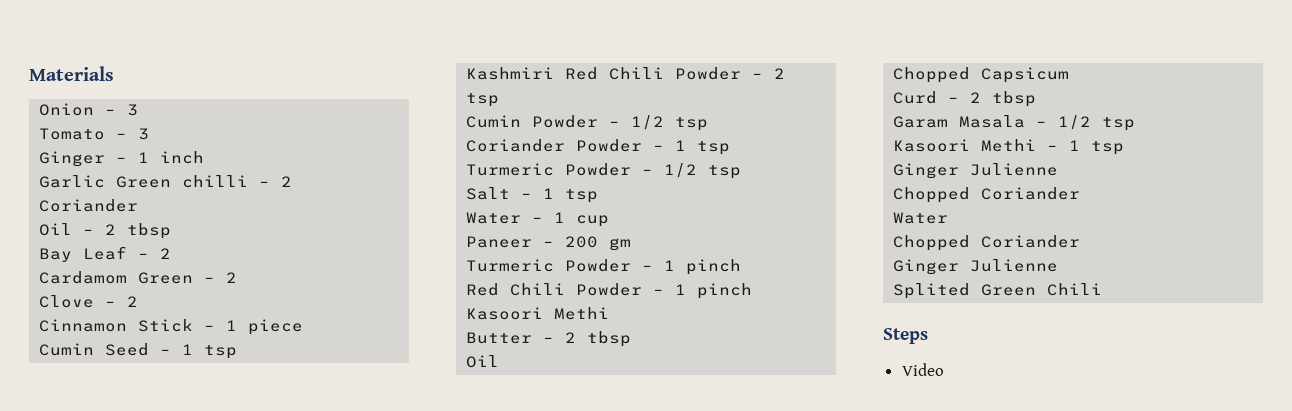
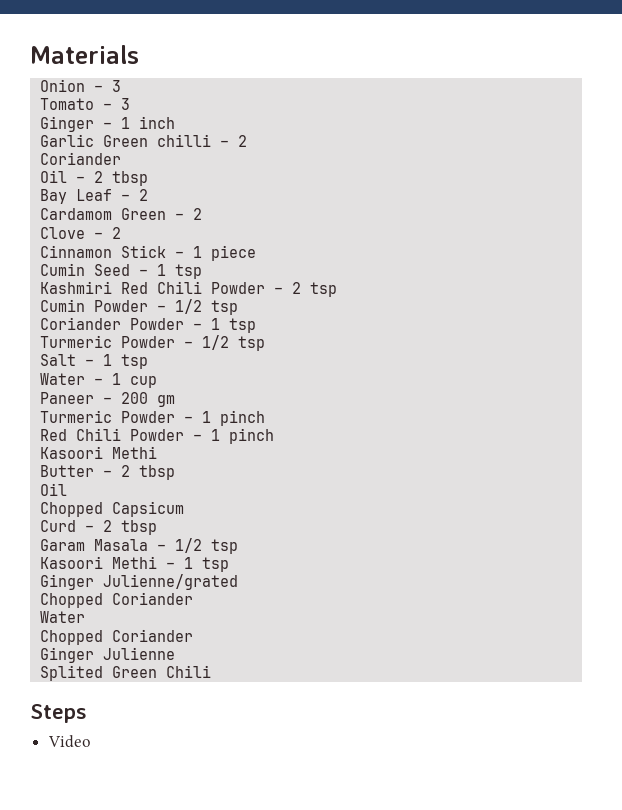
  Kasoori Methi – 1 tsp
- Ginger Julienne
+ Ginger Julienne/grated

